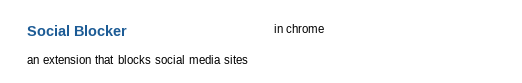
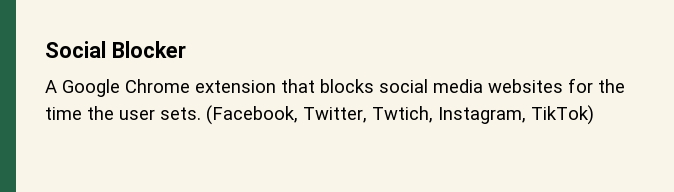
- an extension that blocks social media sites in chrome
+ A Google Chrome extension that blocks social media websites for the time the user sets. (Facebook, Twitter, Twtich, Instagram, TikTok)

